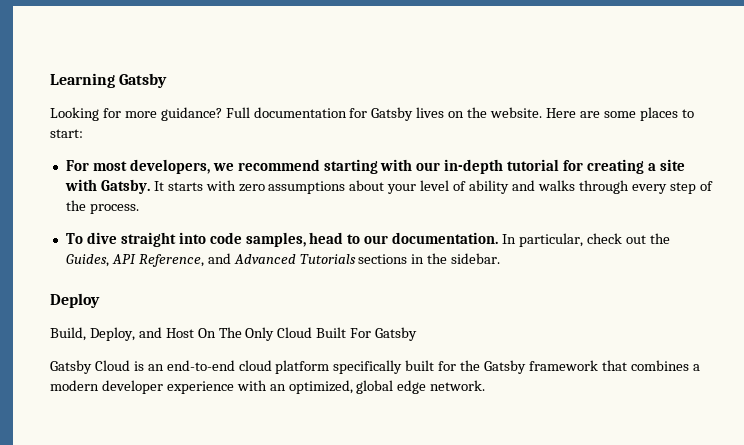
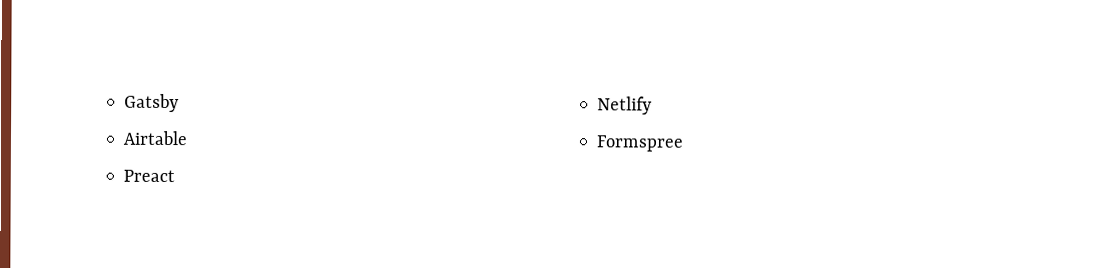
- Learning Gatsby
- Looking for more guidance? Full documentation for Gatsby lives on the website. Here are some places to start:
- For most developers, we recommend starting with our in-depth tutorial for creating a site with Gatsby. It starts with zero assumptions about your level of ability and walks through every step of the process.
- To dive straight into code samples, head to our documentation. In particular, check out the Guides, API Reference, and Advanced Tutorials sections in the sidebar.
- Deploy
- Build, Deploy, and Host On The Only Cloud Built For Gatsby
- Gatsby Cloud is an end-to-end cloud platform specifically built for the Gatsby framework that combines a modern developer experience with an optimized, global edge network.
+ Gatsby
+ Airtable
+ Preact
+ Netlify
+ Formspree

